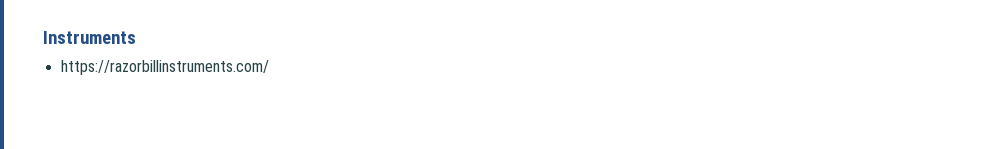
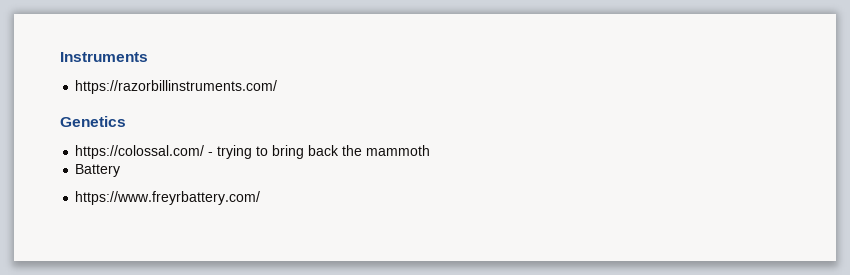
+ Genetics
+ https://colossal.com/ - trying to bring back the mammoth
+ Battery
+ https://www.freyrbattery.com/

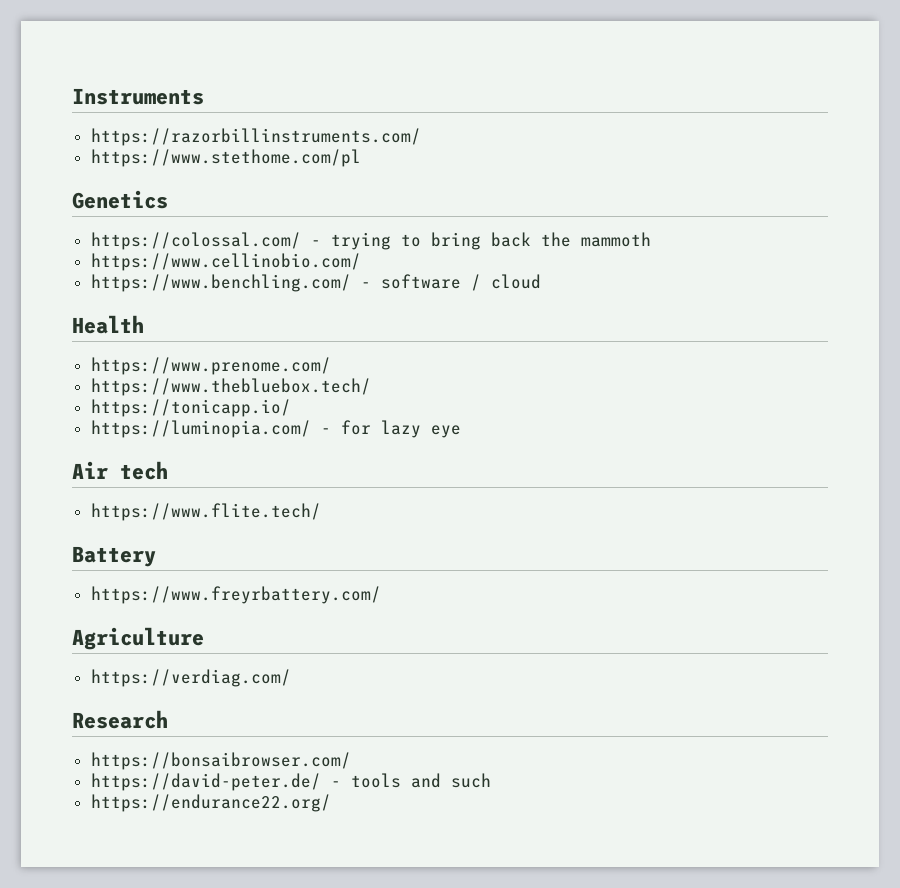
+ https://www.stethome.com/pl
+ https://www.cellinobio.com/
+ https://www.benchling.com/ - software / cloud
+ Health
+ https://www.prenome.com/
+ https://www.thebluebox.tech/
+ https://tonicapp.io/
+ https://luminopia.com/ - for lazy eye
+ Air tech
+ https://www.flite.tech/
  Battery
  https://www.freyrbattery.com/
+ Agriculture
+ https://verdiag.com/
+ Research
+ https://bonsaibrowser.com/
+ https://david-peter.de/ - tools and such
+ https://endurance22.org/

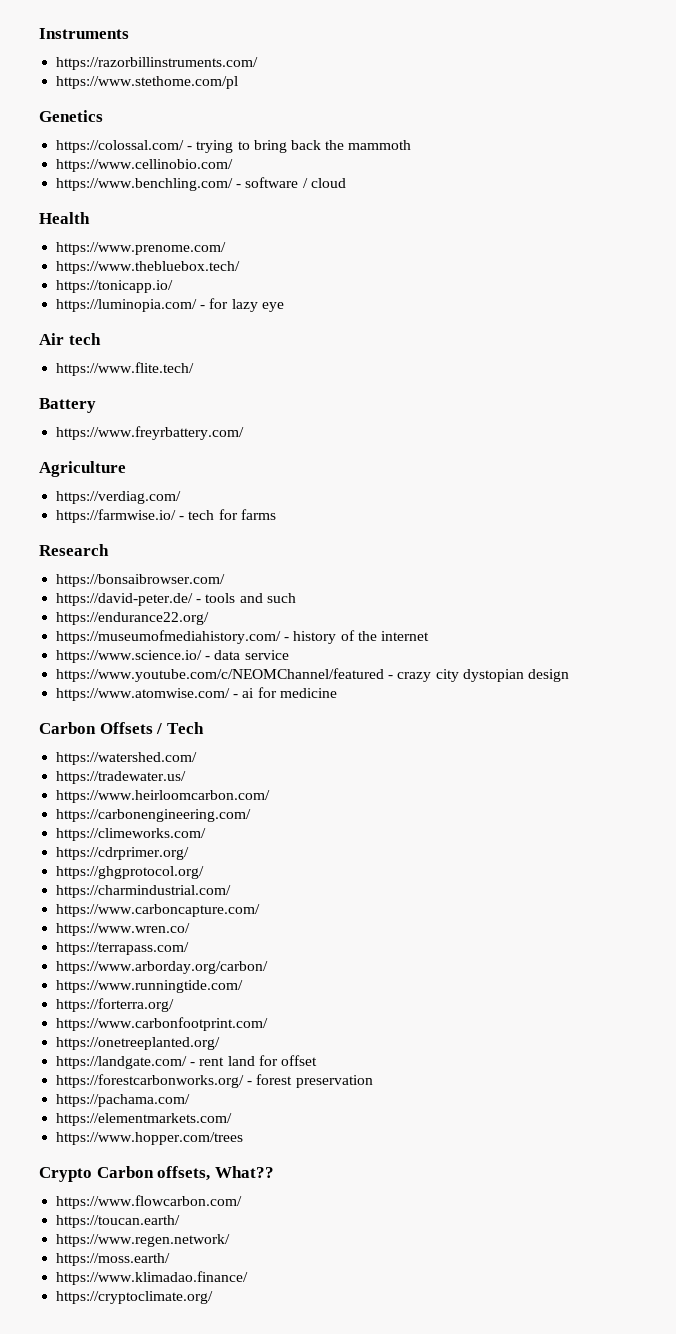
+ https://farmwise.io/ - tech for farms
+ https://museumofmediahistory.com/ - history of the internet
+ https://www.science.io/ - data service
+ https://www.youtube.com/c/NEOMChannel/featured - crazy city dystopian design
+ https://www.atomwise.com/ - ai for medicine
+ Carbon Offsets / Tech
+ https://watershed.com/
+ https://tradewater.us/
+ https://www.heirloomcarbon.com/
+ https://carbonengineering.com/
+ https://climeworks.com/
+ https://cdrprimer.org/
+ https://ghgprotocol.org/
+ https://charmindustrial.com/
+ https://www.carboncapture.com/
+ https://www.wren.co/
+ https://terrapass.com/
+ https://www.arborday.org/carbon/
+ https://www.runningtide.com/
+ https://forterra.org/
+ https://www.carbonfootprint.com/
+ https://onetreeplanted.org/
+ https://landgate.com/ - rent land for offset
+ https://forestcarbonworks.org/ - forest preservation
+ https://pachama.com/
+ https://elementmarkets.com/
+ https://www.hopper.com/trees
+ Crypto Carbon offsets, What??
+ https://www.flowcarbon.com/
+ https://toucan.earth/
+ https://www.regen.network/
+ https://moss.earth/
+ https://www.klimadao.finance/
+ https://cryptoclimate.org/

